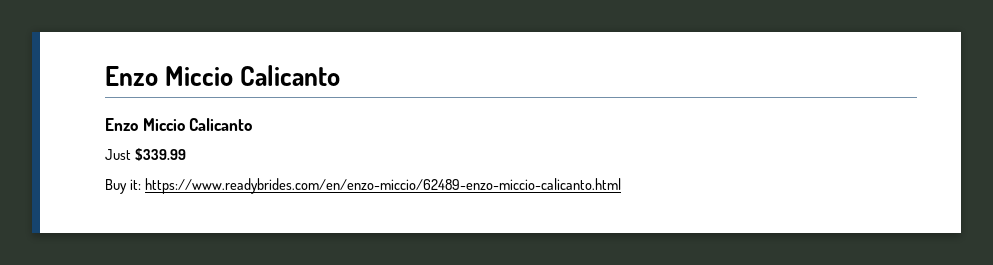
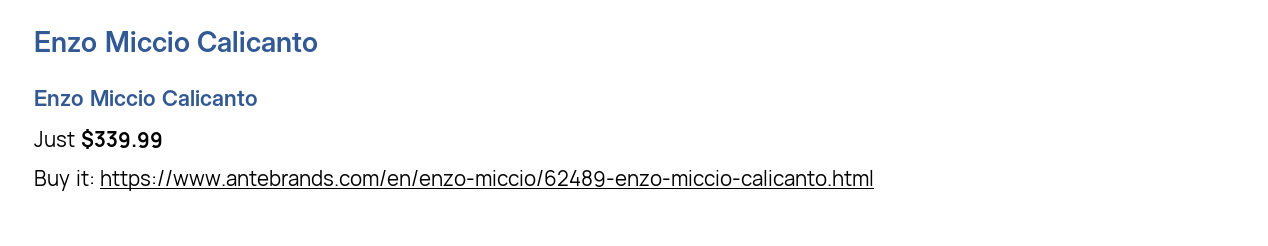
- Buy it: https://www.readybrides.com/en/enzo-miccio/62489-enzo-miccio-calicanto.html
+ Buy it: https://www.antebrands.com/en/enzo-miccio/62489-enzo-miccio-calicanto.html

